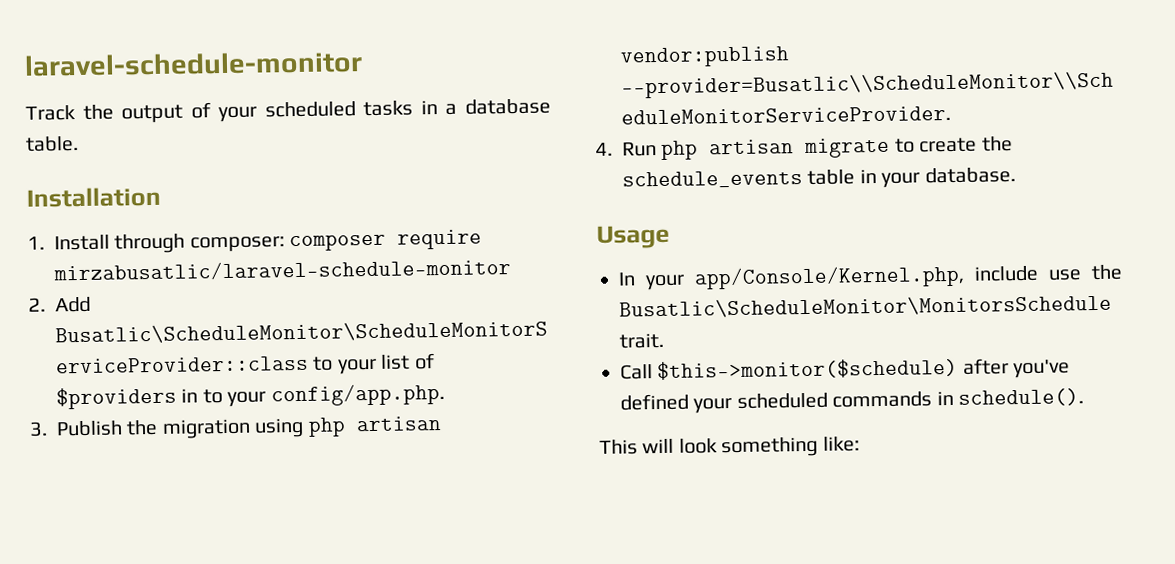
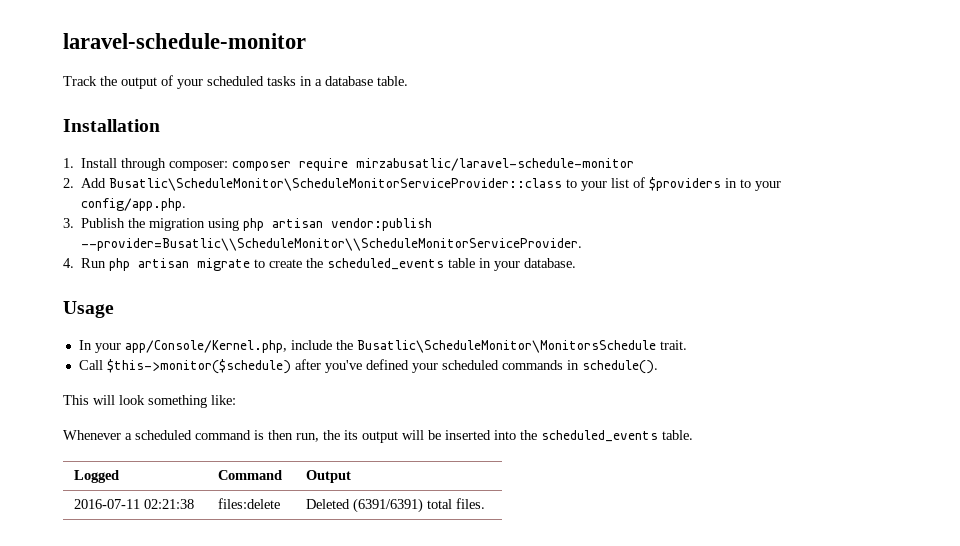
- 4. Run php artisan migrate to create the schedule_events table in your database.
+ 4. Run php artisan migrate to create the scheduled_events table in your database.
- In your app/Console/Kernel.php, include use the Busatlic\ScheduleMonitor\MonitorsSchedule trait.
+ In your app/Console/Kernel.php, include the Busatlic\ScheduleMonitor\MonitorsSchedule trait.
+ Whenever a scheduled command is then run, the its output will be inserted into the scheduled_events table.
+ Logged | Command | Output
+ 2016-07-11 02:21:38 | files:delete | Deleted (6391/6391) total files.

